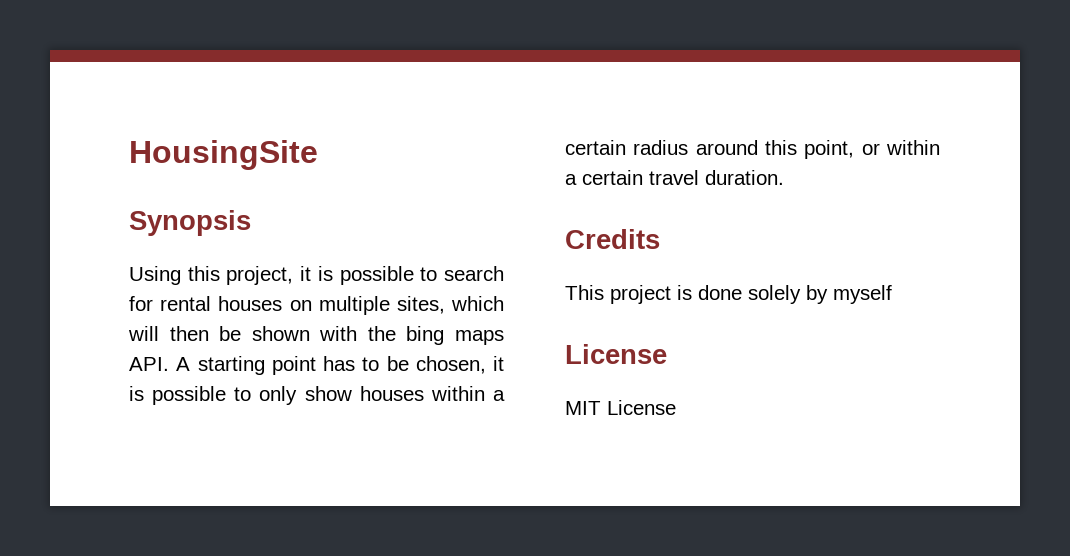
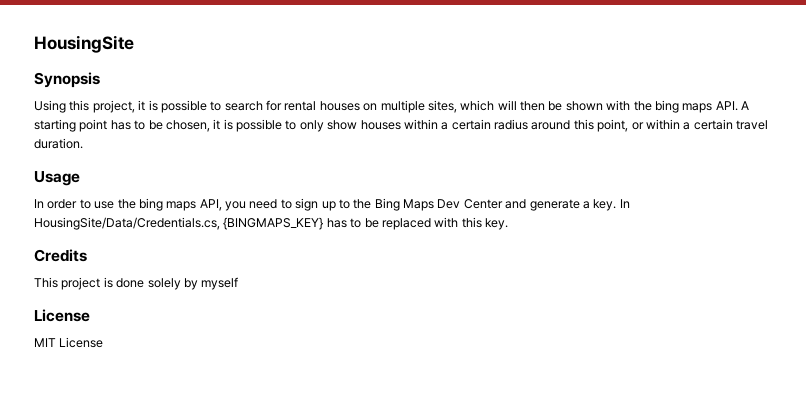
+ Usage
+ In order to use the bing maps API, you need to sign up to the Bing Maps Dev Center and generate a key. In HousingSite/Data/Credentials.cs, {BINGMAPS_KEY} has to be replaced with this key.

